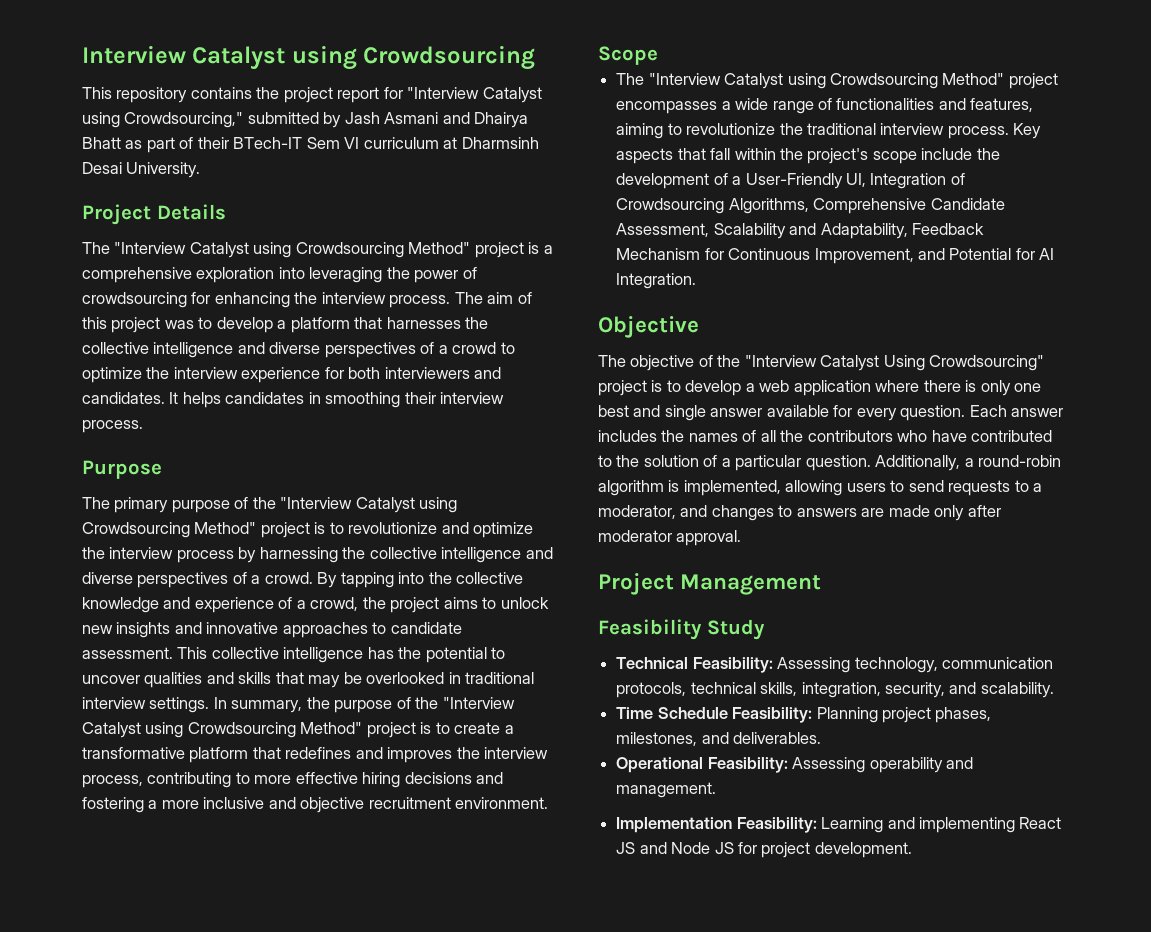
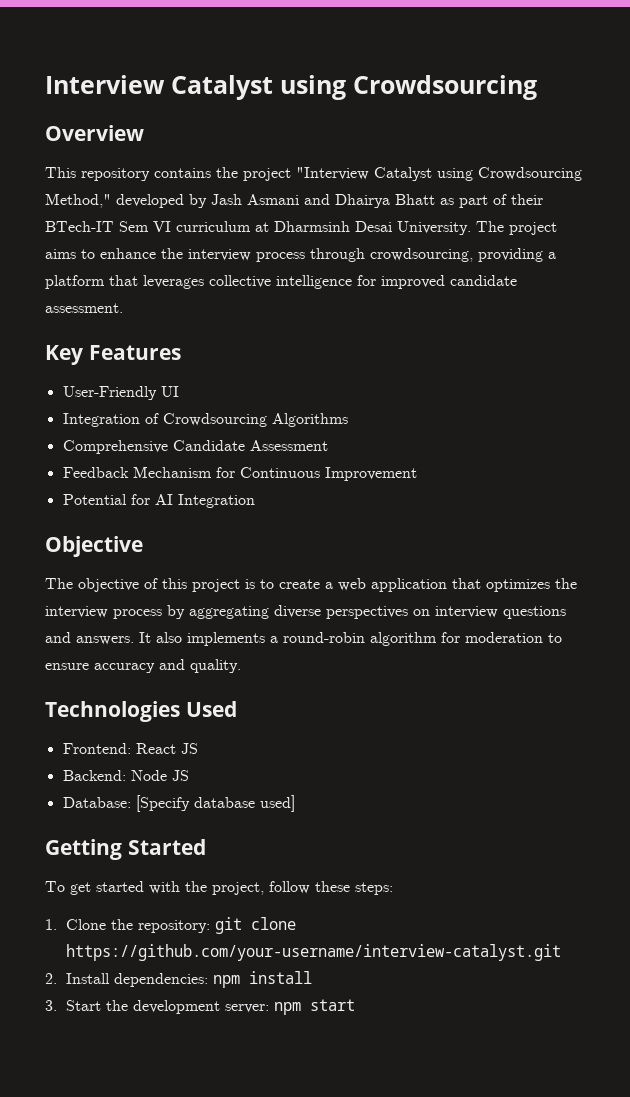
+ Overview
- This repository contains the project report for "Interview Catalyst using Crowdsourcing," submitted by Jash Asmani and Dhairya Bhatt as part of their BTech-IT Sem VI curriculum at Dharmsinh Desai University.
- Project Details
- The "Interview Catalyst using Crowdsourcing Method" project is a comprehensive exploration into leveraging the power of crowdsourcing for enhancing the interview process. The aim of this project was to develop a platform that harnesses the collective intelligence and diverse perspectives of a crowd to optimize the interview experience for both interviewers and candidates. It helps candidates in smoothing their interview process.
- Purpose
- The primary purpose of the "Interview Catalyst using Crowdsourcing Method" project is to revolutionize and optimize the interview process by harnessing the collective intelligence and diverse perspectives of a crowd. By tapping into the collective knowledge and experience of a crowd, the project aims to unlock new insights and innovative approaches to candidate assessment. This collective intelligence has the potential to uncover qualities and skills that may be overlooked in traditional interview settings. In summary, the purpose of the "Interview Catalyst using Crowdsourcing Method" project is to create a transformative platform that redefines and improves the interview process, contributing to more effective hiring decisions and fostering a more inclusive and objective recruitment environment.
- Scope
- The "Interview Catalyst using Crowdsourcing Method" project encompasses a wide range of functionalities and features, aiming to revolutionize the traditional interview process. Key aspects that fall within the project's scope include the development of a User-Friendly UI, Integration of Crowdsourcing Algorithms, Comprehensive Candidate Assessment, Scalability and Adaptability, Feedback Mechanism for Continuous Improvement, and Potential for AI Integration.
+ This repository contains the project "Interview Catalyst using Crowdsourcing Method," developed by Jash Asmani and Dhairya Bhatt as part of their BTech-IT Sem VI curriculum at Dharmsinh Desai University. The project aims to enhance the interview process through crowdsourcing, providing a platform that leverages collective intelligence for improved candidate assessment.
+ Key Features
+ User-Friendly UI
+ Integration of Crowdsourcing Algorithms
+ Comprehensive Candidate Assessment
+ Feedback Mechanism for Continuous Improvement
+ Potential for AI Integration
- The objective of the "Interview Catalyst Using Crowdsourcing" project is to develop a web application where there is only one best and single answer available for every question. Each answer includes the names of all the contributors who have contributed to the solution of a particular question. Additionally, a round-robin algorithm is implemented, allowing users to send requests to a moderator, and changes to answers are made only after moderator approval.
- Project Management
- Feasibility Study
- Technical Feasibility: Assessing technology, communication protocols, technical skills, integration, security, and scalability.
- Time Schedule Feasibility: Planning project phases, milestones, and deliverables.
- Operational Feasibility: Assessing operability and management.
- Implementation Feasibility: Learning and implementing React JS and Node JS for project development.
+ The objective of this project is to create a web application that optimizes the interview process by aggregating diverse perspectives on interview questions and answers. It also implements a round-robin algorithm for moderation to ensure accuracy and quality.
+ Technologies Used
+ Frontend: React JS
+ Backend: Node JS
+ Database: [Specify database used]
+ Getting Started
+ To get started with the project, follow these steps:
+ 1. Clone the repository: git clone https://github.com/your-username/interview-catalyst.git
+ 2. Install dependencies: npm install
+ 3. Start the development server: npm start

